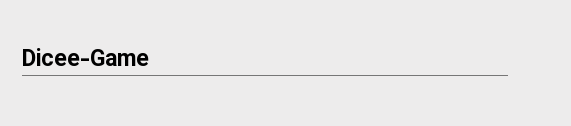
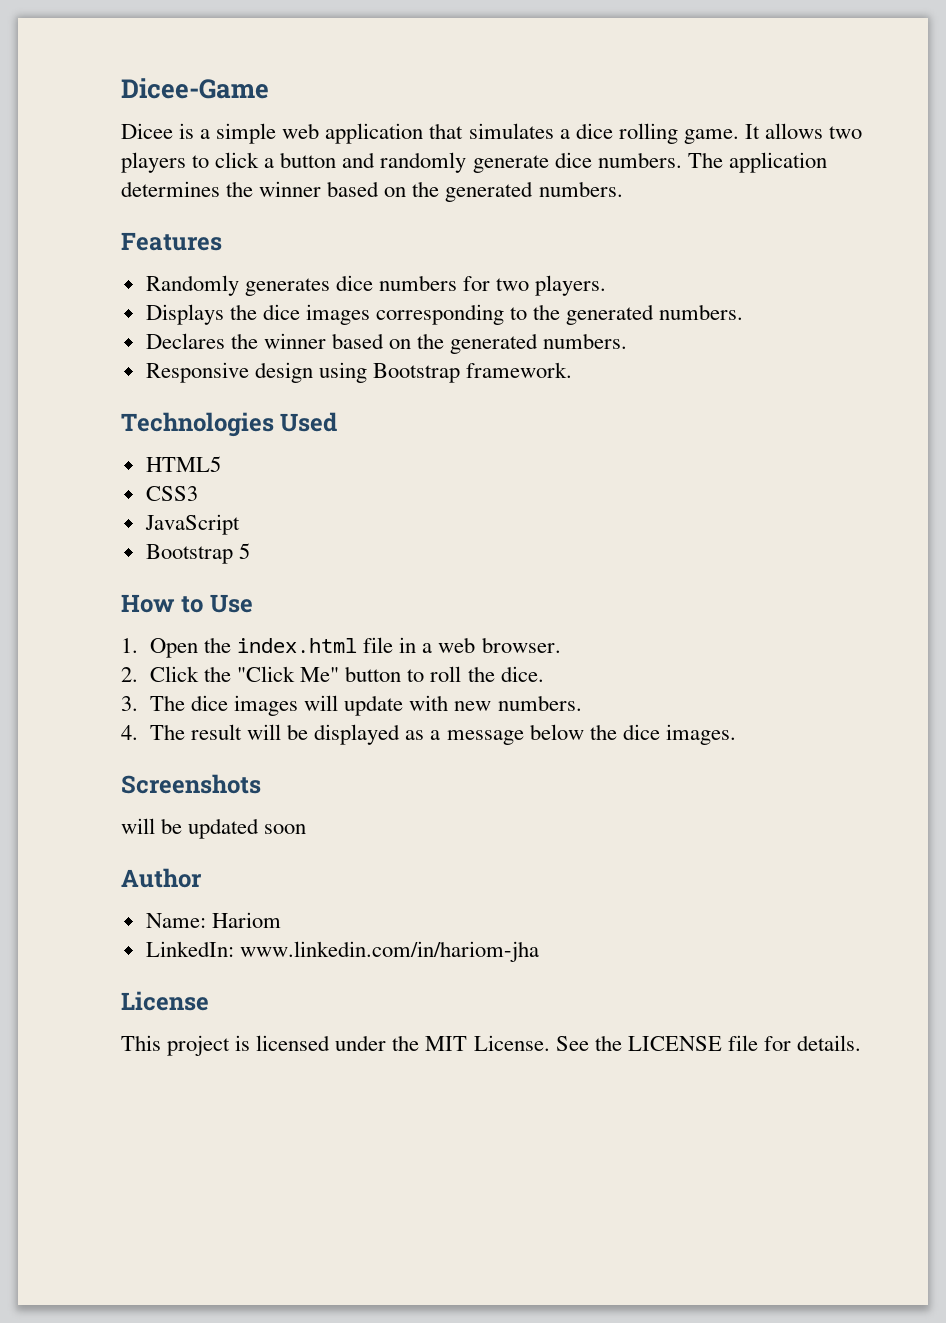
+ Dicee is a simple web application that simulates a dice rolling game. It allows two players to click a button and randomly generate dice numbers. The application determines the winner based on the generated numbers.
+ Features
+ Randomly generates dice numbers for two players.
+ Displays the dice images corresponding to the generated numbers.
+ Declares the winner based on the generated numbers.
+ Responsive design using Bootstrap framework.
+ Technologies Used
+ HTML5
+ CSS3
+ JavaScript
+ Bootstrap 5
+ How to Use
+ 1. Open the index.html file in a web browser.
+ 2. Click the "Click Me" button to roll the dice.
+ 3. The dice images will update with new numbers.
+ 4. The result will be displayed as a message below the dice images.
+ Screenshots
+ will be updated soon
+ Author
+ Name: Hariom
+ LinkedIn: www.linkedin.com/in/hariom-jha
+ License
+ This project is licensed under the MIT License. See the LICENSE file for details.

